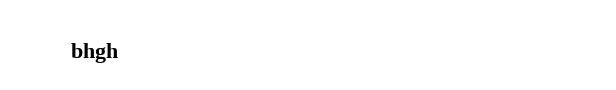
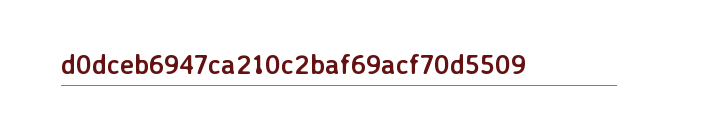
- bhgh
+ d0dceb6947ca210c2baf69acf70d5509

